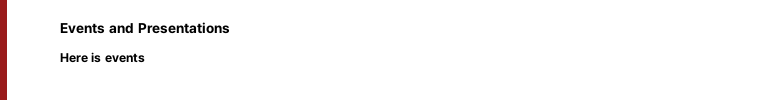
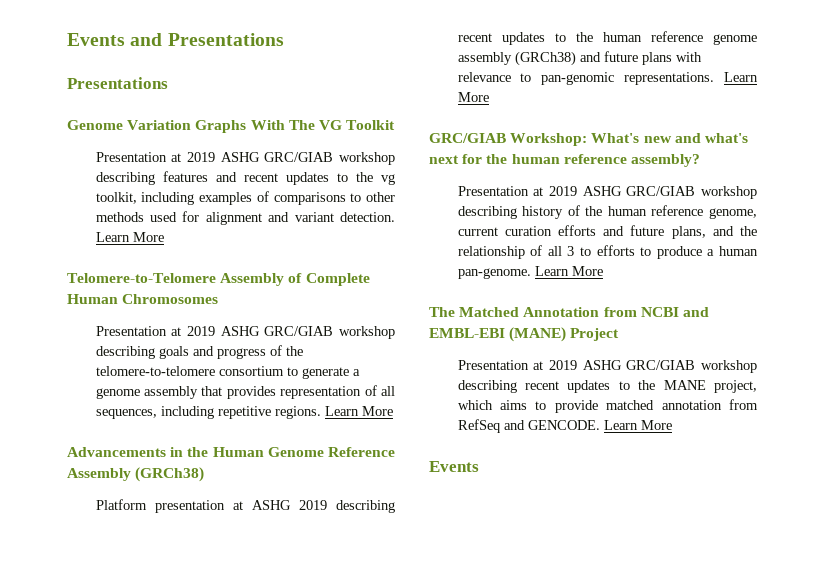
  Events and Presentations
- Here is events
+ Presentations
+ Genome Variation Graphs With The VG Toolkit
+ Presentation at 2019 ASHG GRC/GIAB workshop describing features and recent updates to the vg toolkit, including examples of comparisons to other methods used for alignment and variant detection. Learn More
+ Telomere-to-Telomere Assembly of Complete Human Chromosomes
+ Presentation at 2019 ASHG GRC/GIAB workshop describing goals and progress of the telomere-to-telomere consortium to generate a genome assembly that provides representation of all sequences, including repetitive regions. Learn More
+ Advancements in the Human Genome Reference Assembly (GRCh38)
+ Platform presentation at ASHG 2019 describing recent updates to the human reference genome assembly (GRCh38) and future plans with relevance to pan-genomic representations. Learn More
+ GRC/GIAB Workshop: What's new and what's next for the human reference assembly?
+ Presentation at 2019 ASHG GRC/GIAB workshop describing history of the human reference genome, current curation efforts and future plans, and the relationship of all 3 to efforts to produce a human pan-genome. Learn More
+ The Matched Annotation from NCBI and EMBL-EBI (MANE) Project
+ Presentation at 2019 ASHG GRC/GIAB workshop describing recent updates to the MANE project, which aims to provide matched annotation from RefSeq and GENCODE. Learn More
+ Events

